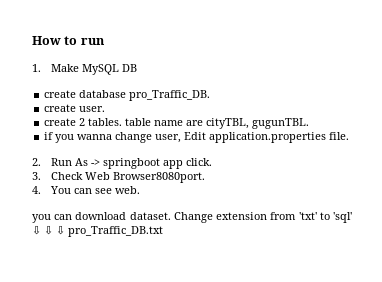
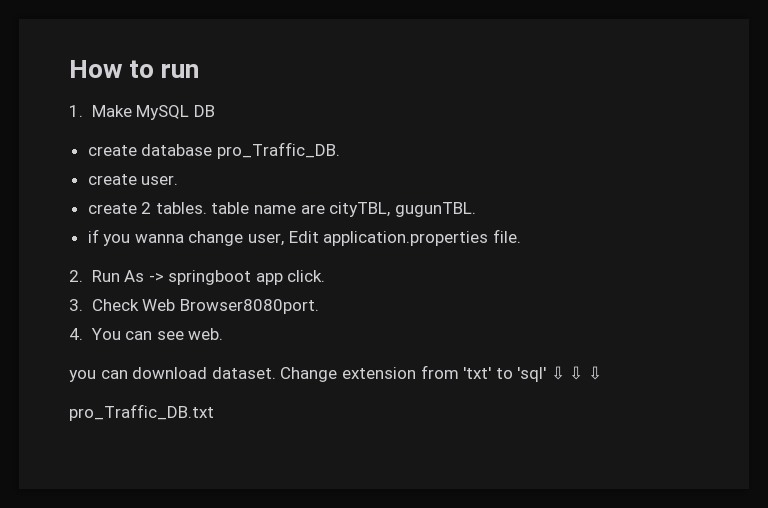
- Change extension from 'txt' to 'sql' ⇩ ⇩ ⇩ pro_Traffic_DB.txt
+ Change extension from 'txt' to 'sql' ⇩ ⇩ ⇩
+ pro_Traffic_DB.txt

